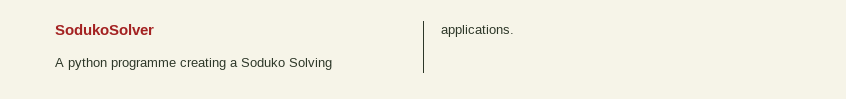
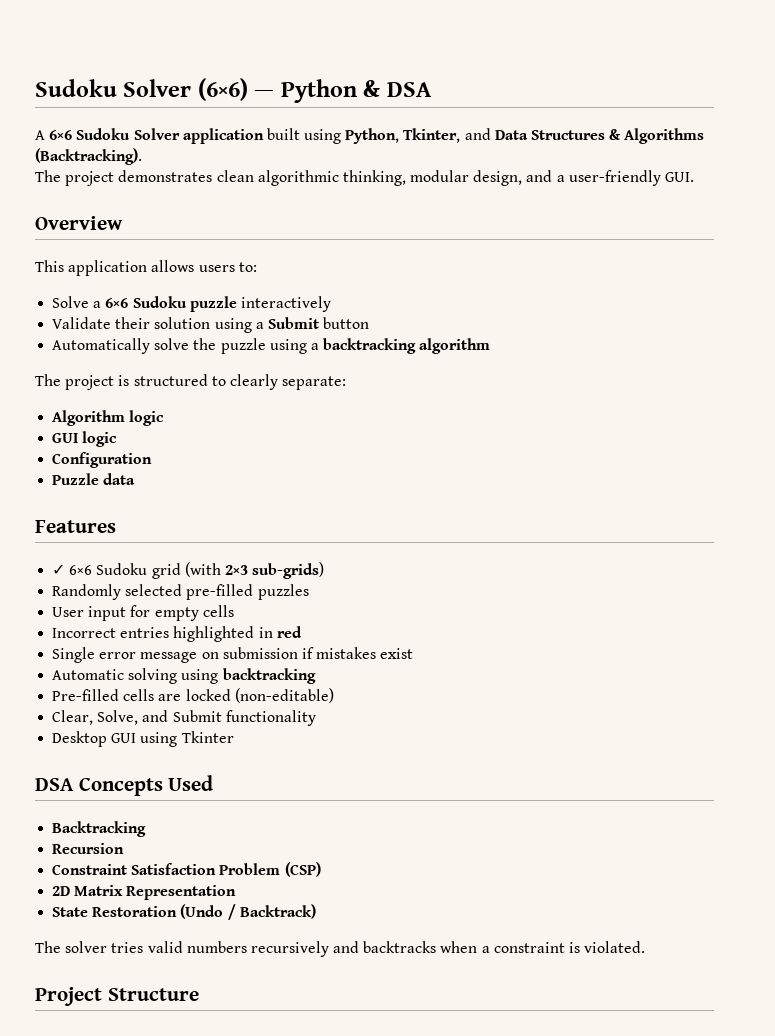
- SodukoSolver
- A python programme creating a Soduko Solving applications.
+ Sudoku Solver (6×6) — Python & DSA
+ A 6×6 Sudoku Solver application built using Python, Tkinter, and Data Structures & Algorithms (Backtracking).
+ The project demonstrates clean algorithmic thinking, modular design, and a user-friendly GUI.
+ Overview
+ This application allows users to:
+ Solve a 6×6 Sudoku puzzle interactively
+ Validate their solution using a Submit button
+ Automatically solve the puzzle using a backtracking algorithm
+ The project is structured to clearly separate:
+ Algorithm logic
+ GUI logic
+ Configuration
+ Puzzle data
+ Features
+ ✓ 6×6 Sudoku grid (with 2×3 sub-grids)
+ Randomly selected pre-filled puzzles
+ User input for empty cells
+ Incorrect entries highlighted in red
+ Single error message on submission if mistakes exist
+ Automatic solving using backtracking
+ Pre-filled cells are locked (non-editable)
+ Clear, Solve, and Submit functionality
+ Desktop GUI using Tkinter
+ DSA Concepts Used
+ Backtracking
+ Recursion
+ Constraint Satisfaction Problem (CSP)
+ 2D Matrix Representation
+ State Restoration (Undo / Backtrack)
+ The solver tries valid numbers recursively and backtracks when a constraint is violated.
+ Project Structure

